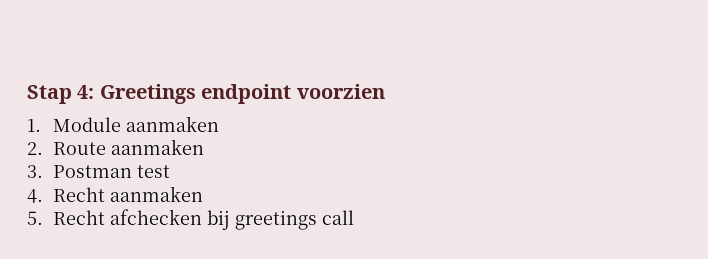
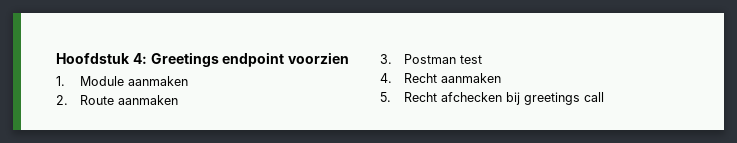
- Stap 4: Greetings endpoint voorzien
+ Hoofdstuk 4: Greetings endpoint voorzien

